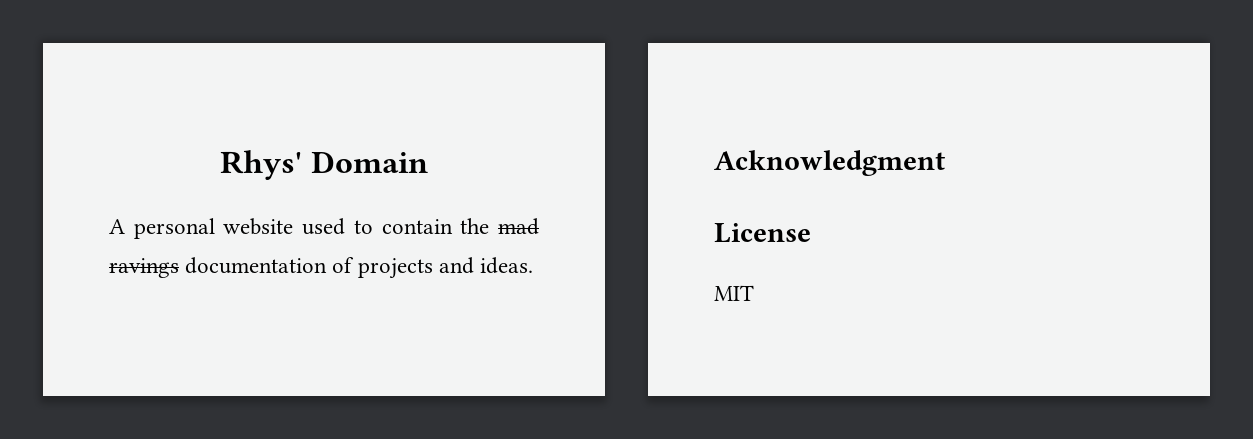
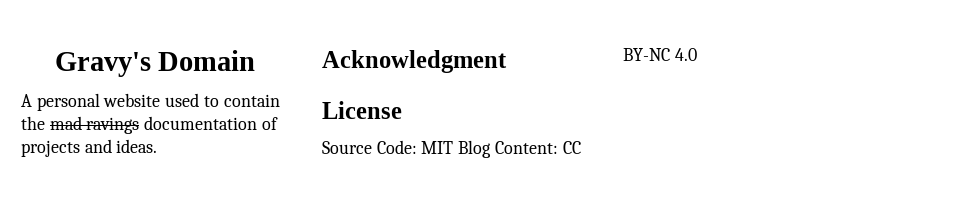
- Rhys' Domain
+ Gravy's Domain
- MIT
+ Source Code: MIT Blog Content: CC BY-NC 4.0

